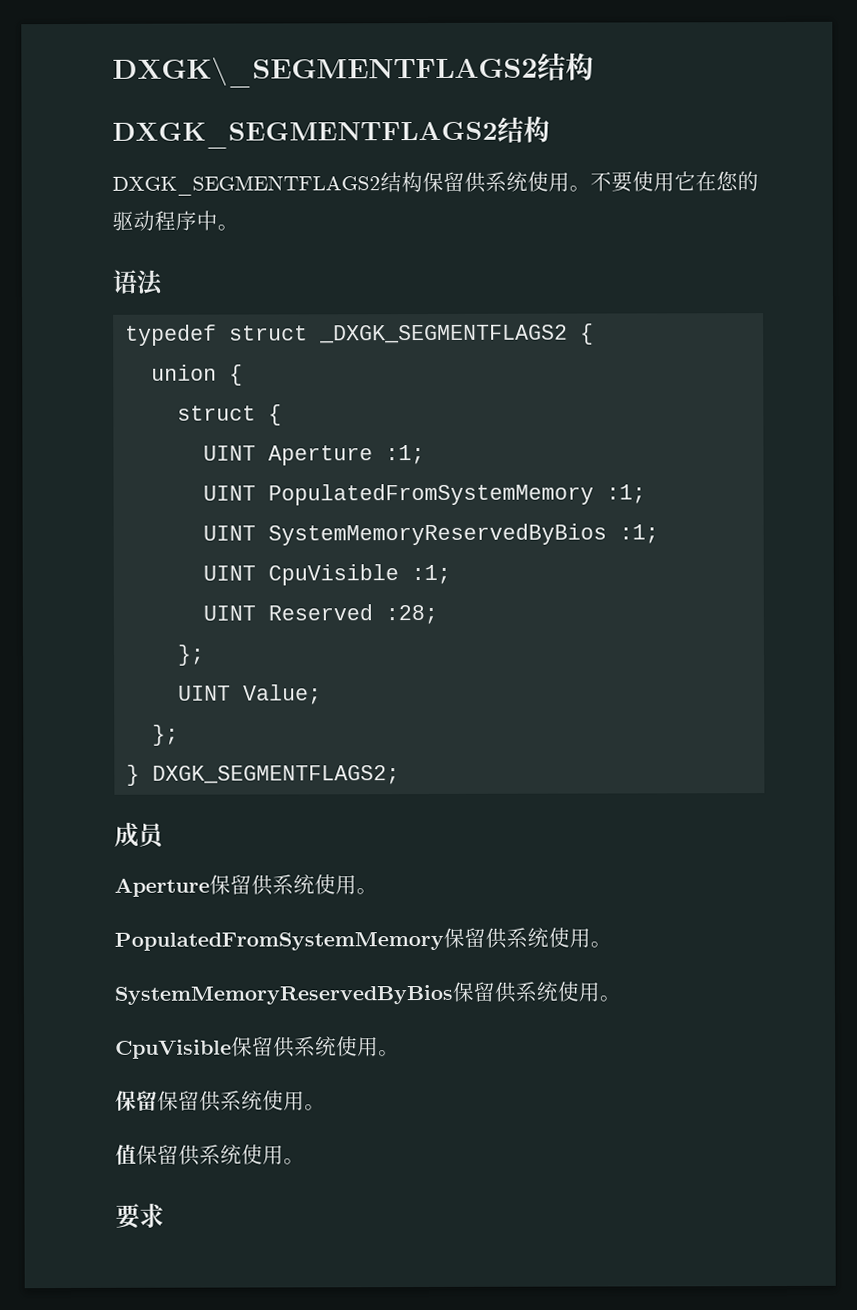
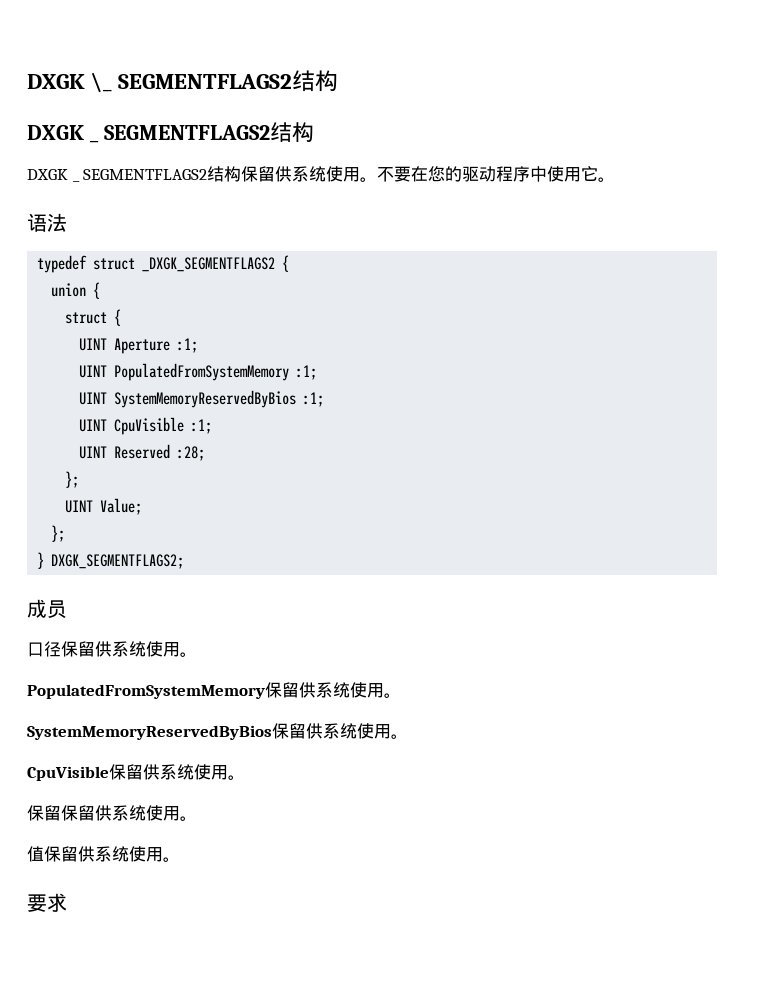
- DXGK\_SEGMENTFLAGS2结构
- DXGK_SEGMENTFLAGS2结构
- DXGK_SEGMENTFLAGS2结构保留供系统使用。
+ DXGK \_ SEGMENTFLAGS2结构
+ DXGK _ SEGMENTFLAGS2结构
+ DXGK _ SEGMENTFLAGS2结构保留供系统使用。
- 不要使用它在您的驱动程序中。
+ 不要在您的驱动程序中使用它。
- Aperture保留供系统使用。
+ 口径保留供系统使用。

